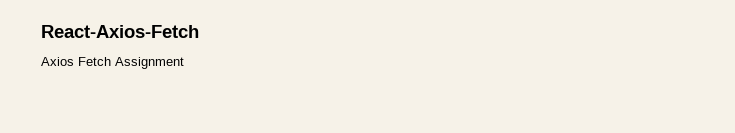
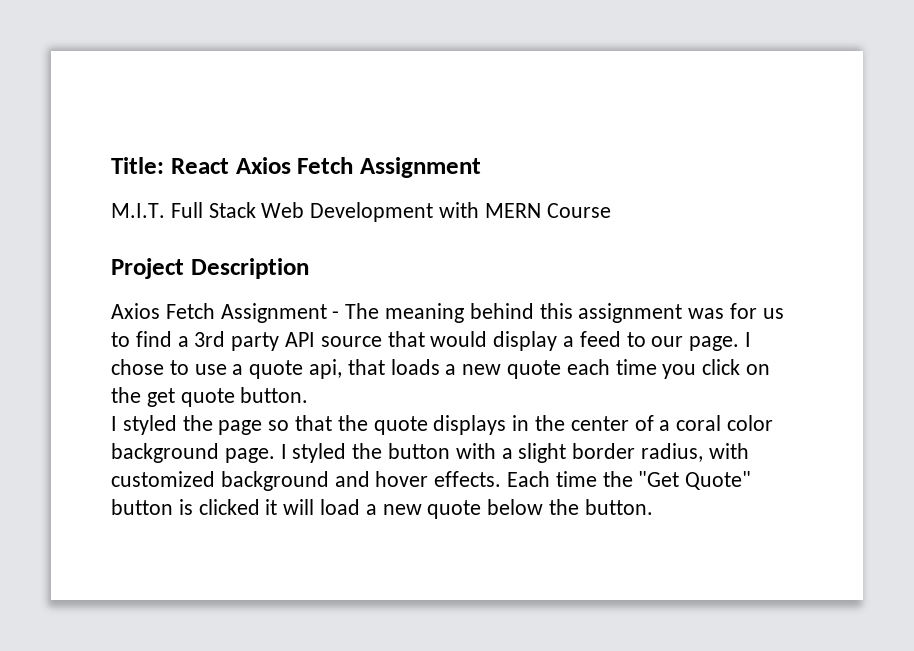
- React-Axios-Fetch
- Axios Fetch Assignment
+ Title: React Axios Fetch Assignment
+ M.I.T. Full Stack Web Development with MERN Course
+ Project Description
+ Axios Fetch Assignment - The meaning behind this assignment was for us to find a 3rd party API source that would display a feed to our page. I chose to use a quote api, that loads a new quote each time you click on the get quote button.
+ I styled the page so that the quote displays in the center of a coral color background page. I styled the button with a slight border radius, with customized background and hover effects. Each time the "Get Quote" button is clicked it will load a new quote below the button.

